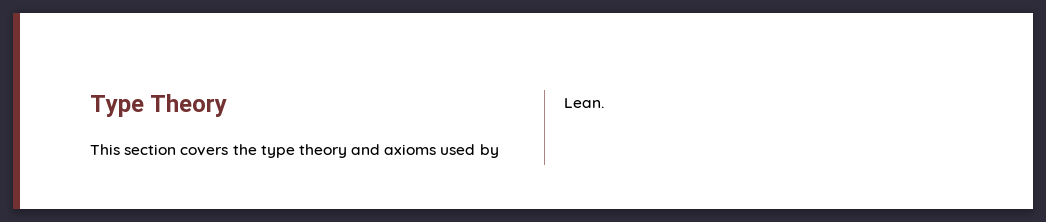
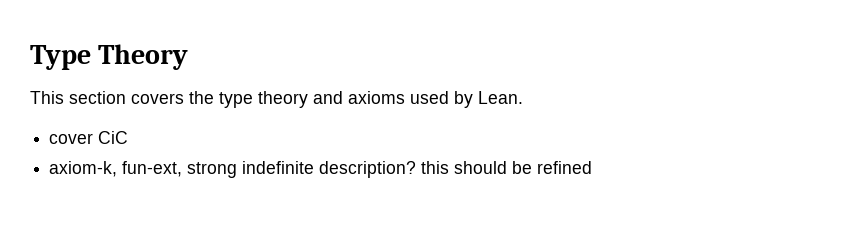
+ cover CiC
+ axiom-k, fun-ext, strong indefinite description? this should be refined

